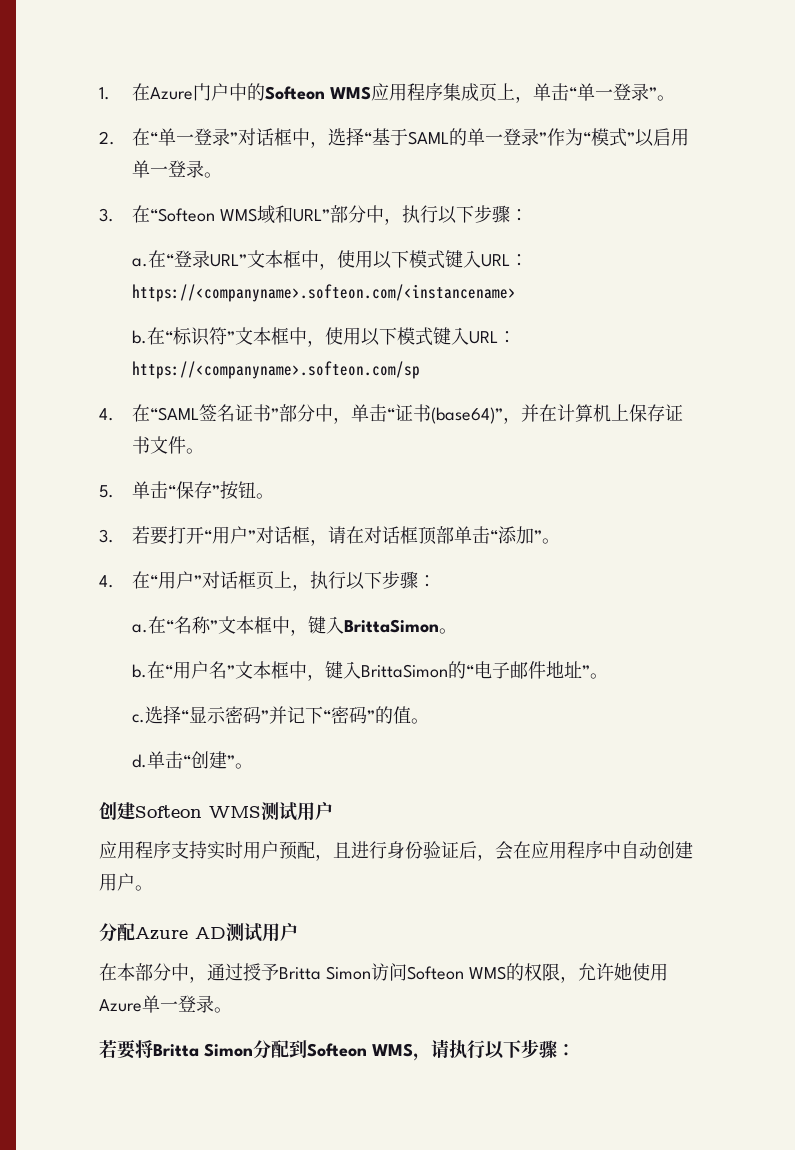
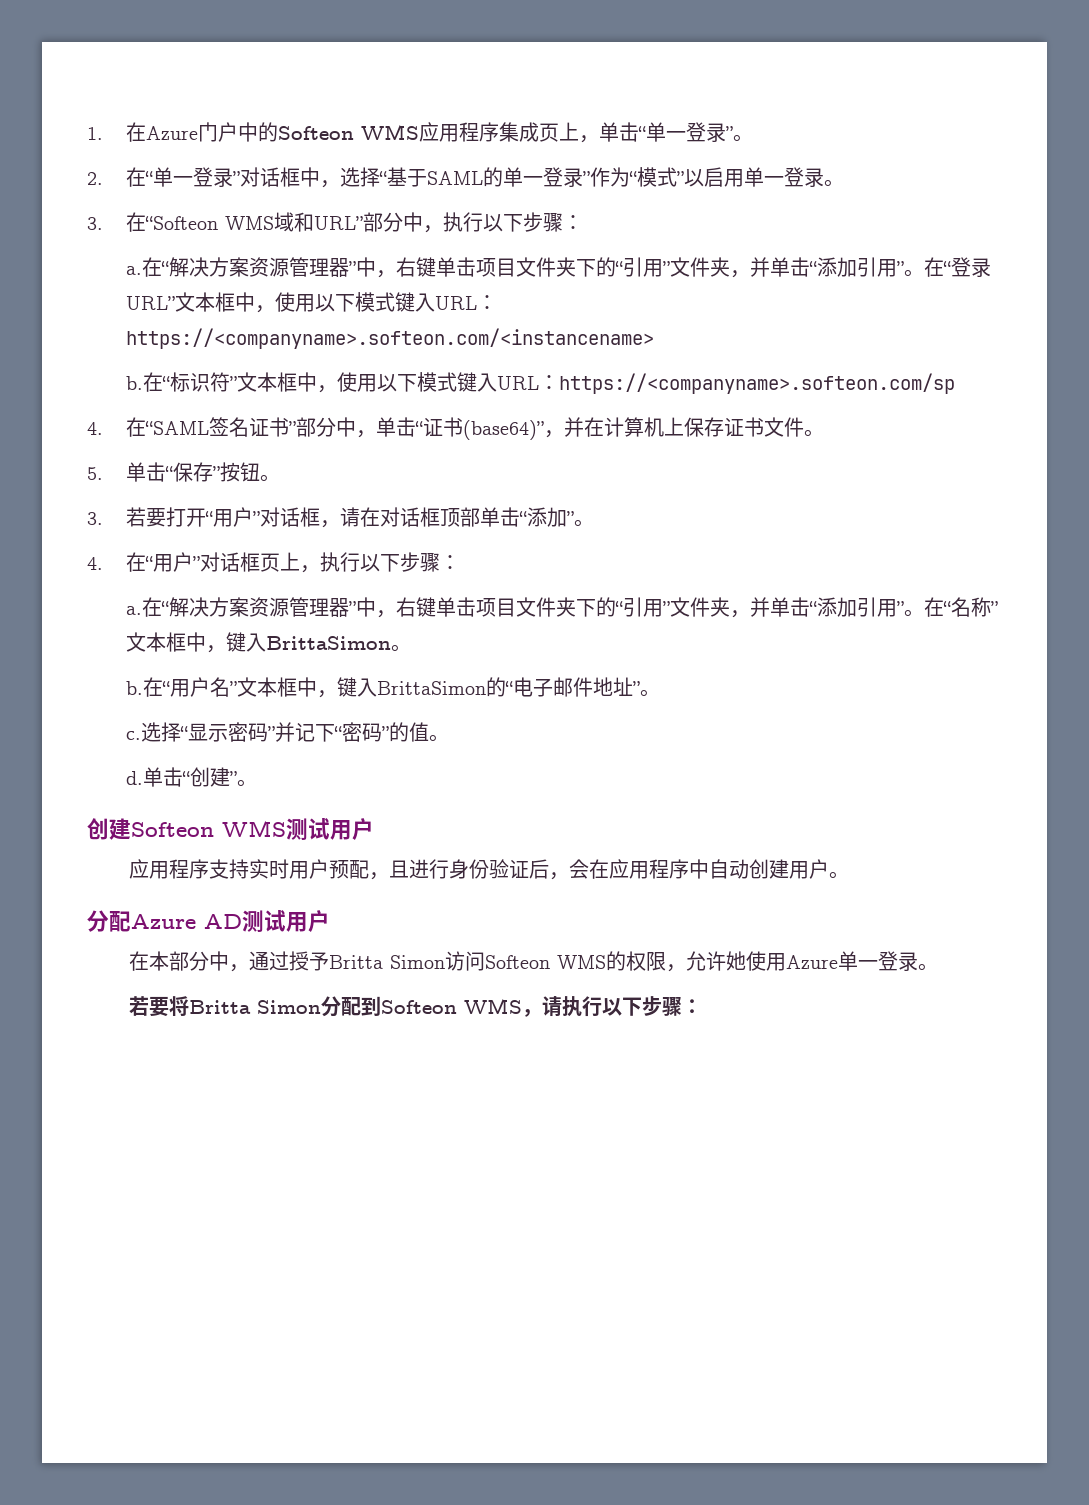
- 在“登录URL”文本框中，使用以下模式键入URL：https://<companyname>.softeon.com/<instancename>
+ 在“解决方案资源管理器”中，右键单击项目文件夹下的“引用”文件夹，并单击“添加引用”。在“登录URL”文本框中，使用以下模式键入URL：https://<companyname>.softeon.com/<instancename>
- 在“名称”文本框中，键入BrittaSimon。
+ 在“解决方案资源管理器”中，右键单击项目文件夹下的“引用”文件夹，并单击“添加引用”。在“名称”文本框中，键入BrittaSimon。

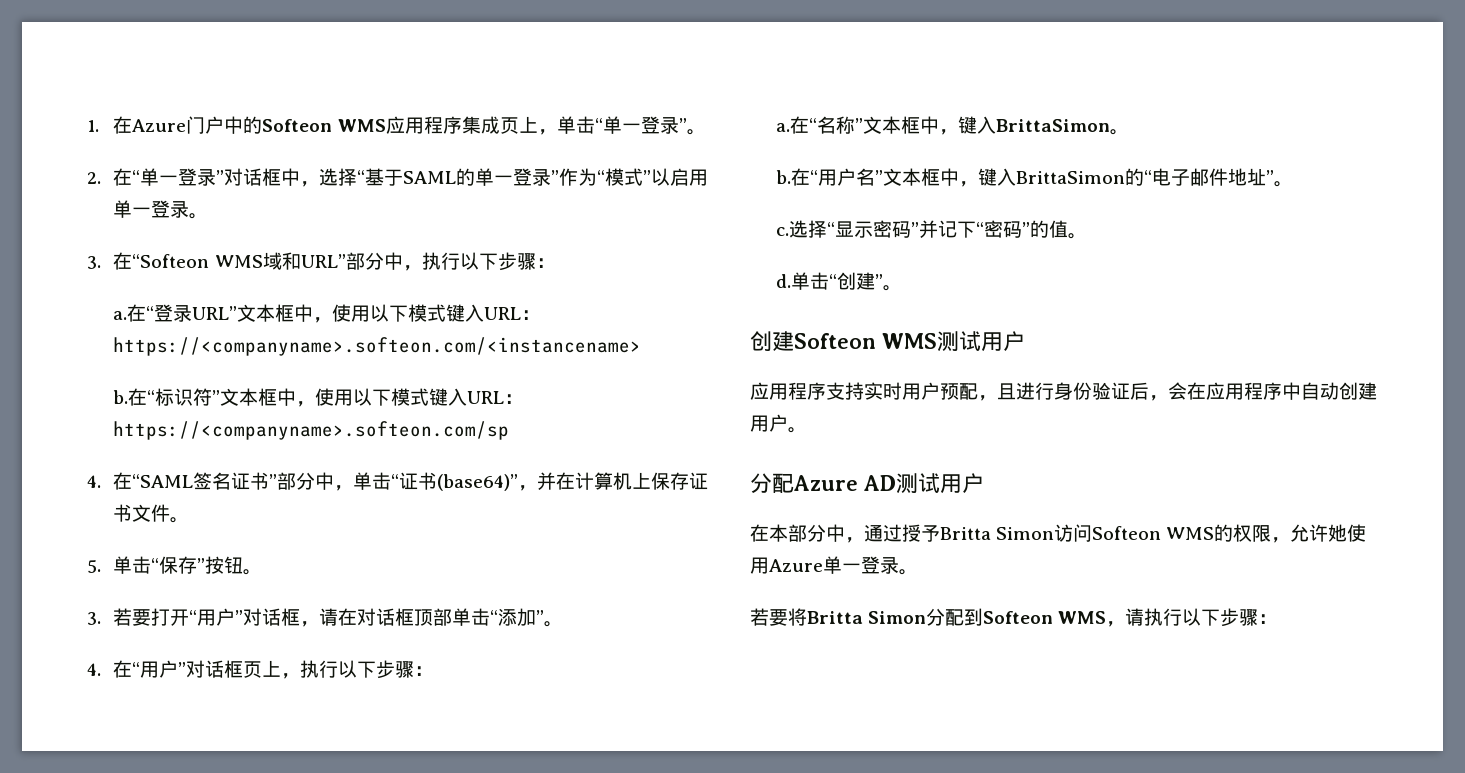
- 在“解决方案资源管理器”中，右键单击项目文件夹下的“引用”文件夹，并单击“添加引用”。在“登录URL”文本框中，使用以下模式键入URL：https://<companyname>.softeon.com/<instancename>
+ 在“登录URL”文本框中，使用以下模式键入URL：https://<companyname>.softeon.com/<instancename>
- 在“解决方案资源管理器”中，右键单击项目文件夹下的“引用”文件夹，并单击“添加引用”。在“名称”文本框中，键入BrittaSimon。
+ 在“名称”文本框中，键入BrittaSimon。

